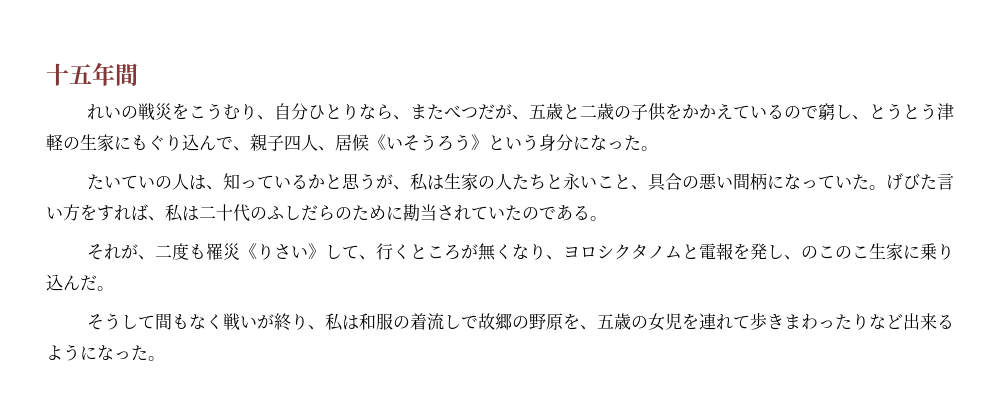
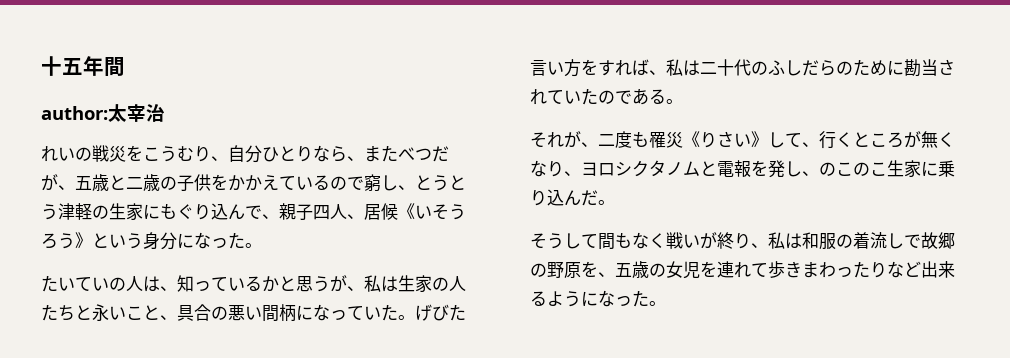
+ author:太宰治

